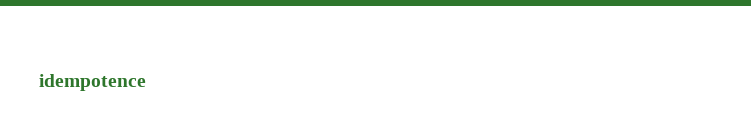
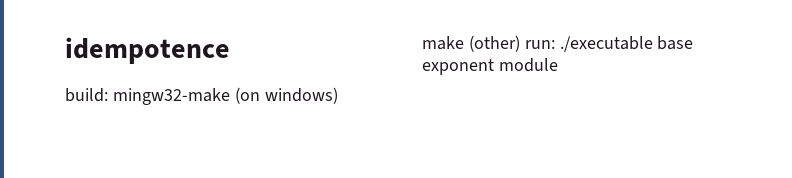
+ build: mingw32-make (on windows) make (other) run: ./executable base exponent module

